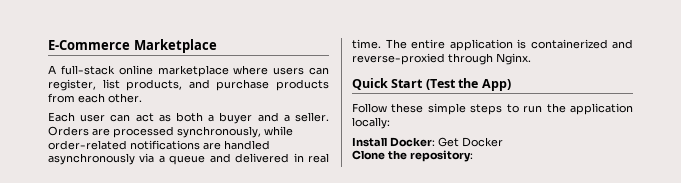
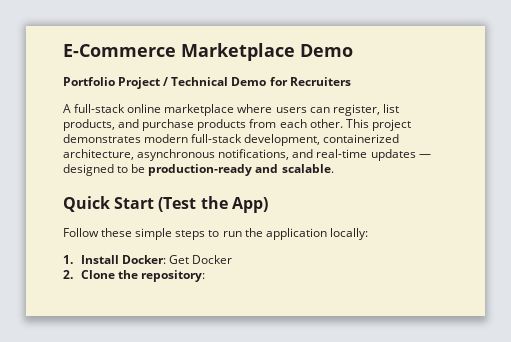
- E-Commerce Marketplace
+ E-Commerce Marketplace Demo
+ Portfolio Project / Technical Demo for Recruiters
- A full-stack online marketplace where users can register, list products, and purchase products from each other.
- Each user can act as both a buyer and a seller. Orders are processed synchronously, while order-related notifications are handled asynchronously via a queue and delivered in real time. The entire application is containerized and reverse-proxied through Nginx.
+ A full-stack online marketplace where users can register, list products, and purchase products from each other. This project demonstrates modern full-stack development, containerized architecture, asynchronous notifications, and real-time updates — designed to be production-ready and scalable.
- Install Docker: Get Docker
+ 1. Install Docker: Get Docker
- Clone the repository:
+ 2. Clone the repository:

